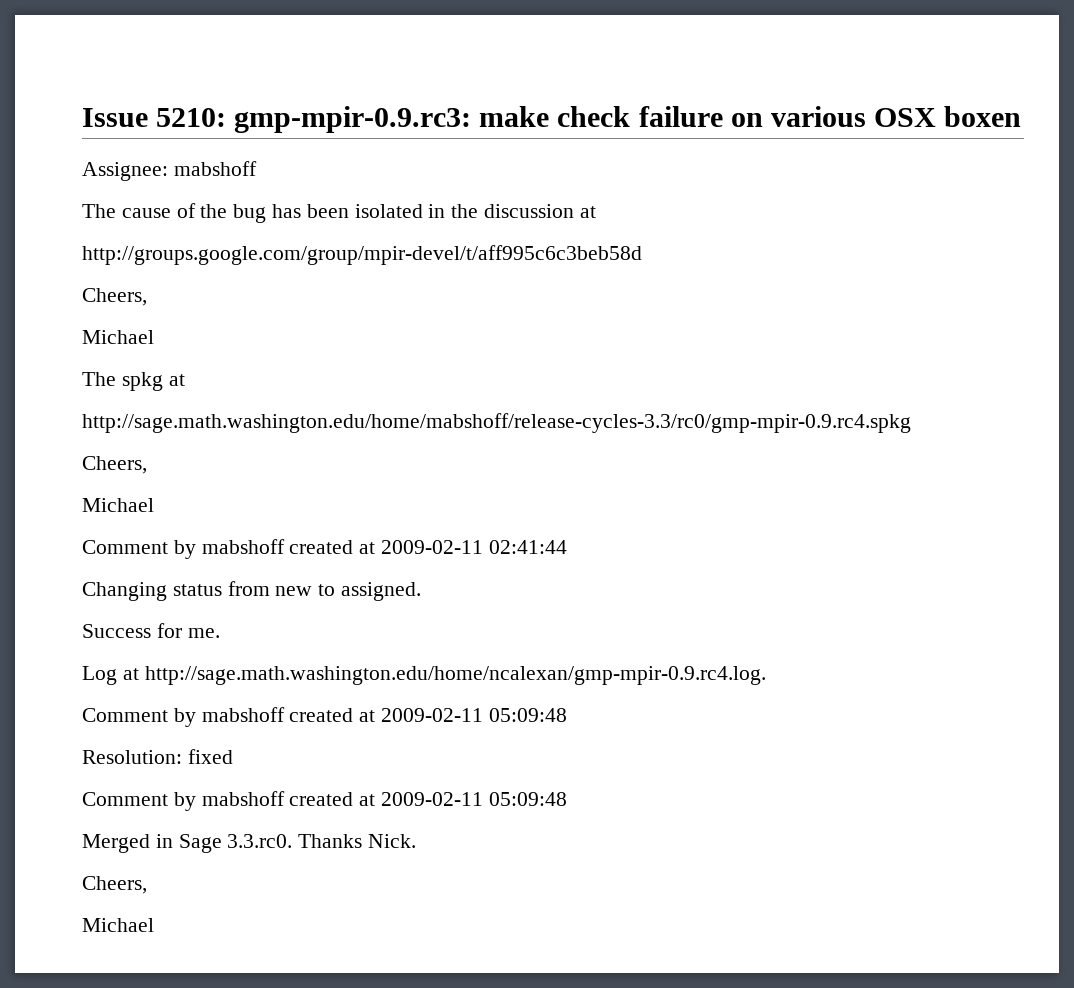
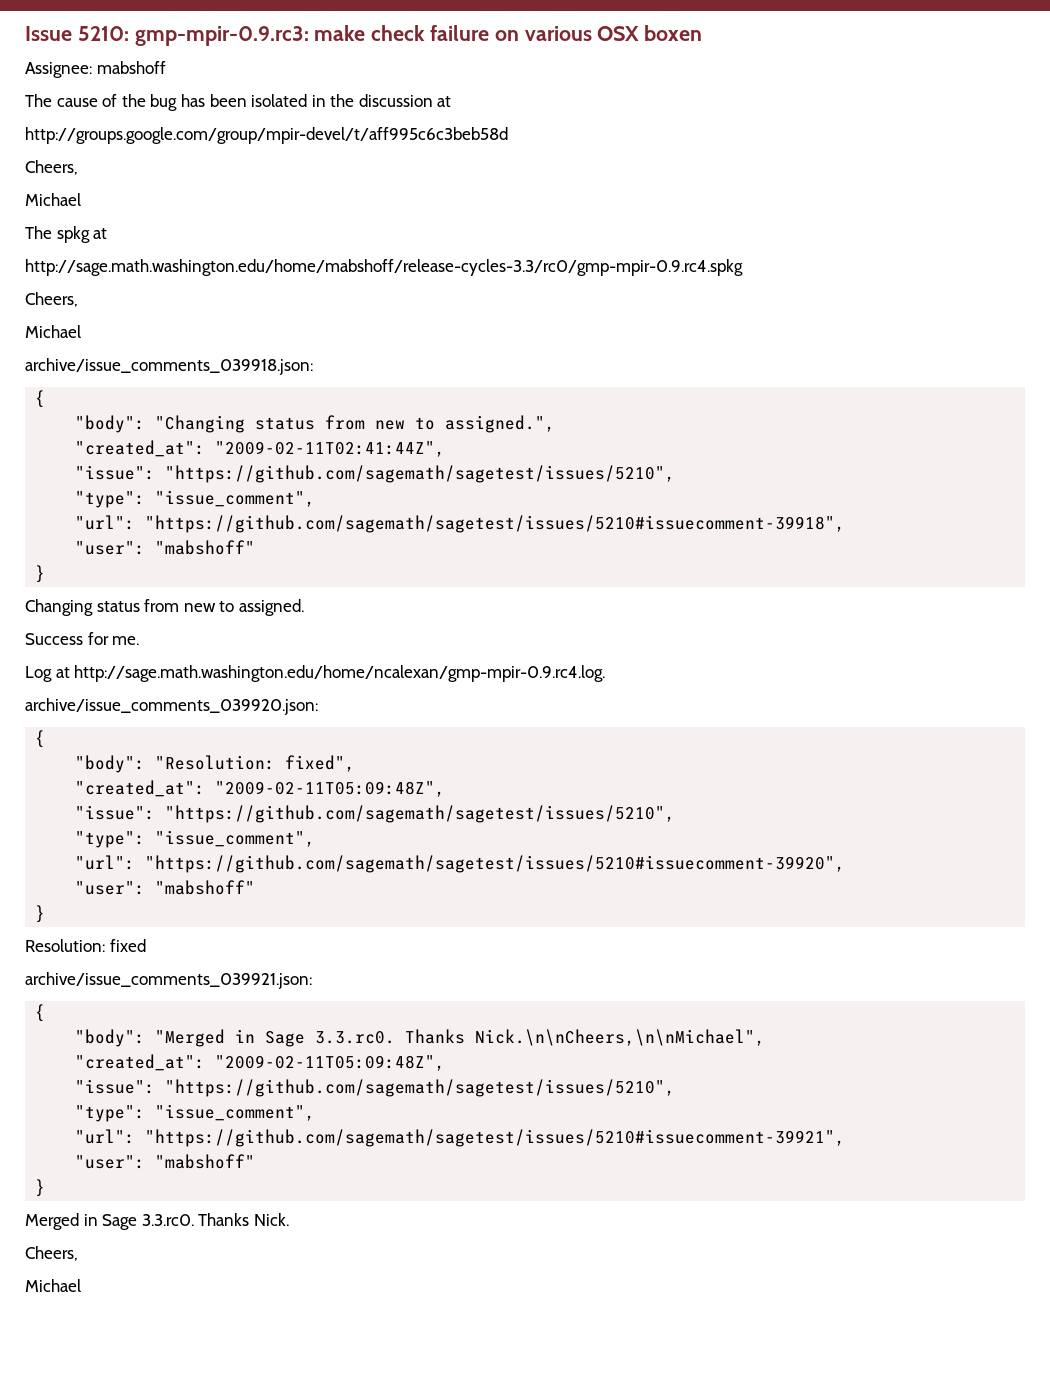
- Comment by mabshoff created at 2009-02-11 02:41:44
+ archive/issue_comments_039918.json:
+ {
+ "body": "Changing status from new to assigned.",
+ "created_at": "2009-02-11T02:41:44Z",
+ "issue": "https://github.com/sagemath/sagetest/issues/5210",
+ "type": "issue_comment",
+ "url": "https://github.com/sagemath/sagetest/issues/5210#issuecomment-39918",
+ "user": "mabshoff"
+ }
  Log at http://sage.math.washington.edu/home/ncalexan/gmp-mpir-0.9.rc4.log.
- Comment by mabshoff created at 2009-02-11 05:09:48
+ archive/issue_comments_039920.json:
+ {
+ "body": "Resolution: fixed",
+ "created_at": "2009-02-11T05:09:48Z",
+ "issue": "https://github.com/sagemath/sagetest/issues/5210",
+ "type": "issue_comment",
+ "url": "https://github.com/sagemath/sagetest/issues/5210#issuecomment-39920",
+ "user": "mabshoff"
+ }
  Resolution: fixed
- Comment by mabshoff created at 2009-02-11 05:09:48
+ archive/issue_comments_039921.json:
+ {
+ "body": "Merged in Sage 3.3.rc0. Thanks Nick.\n\nCheers,\n\nMichael",
+ "created_at": "2009-02-11T05:09:48Z",
+ "issue": "https://github.com/sagemath/sagetest/issues/5210",
+ "type": "issue_comment",
+ "url": "https://github.com/sagemath/sagetest/issues/5210#issuecomment-39921",
+ "user": "mabshoff"
+ }

